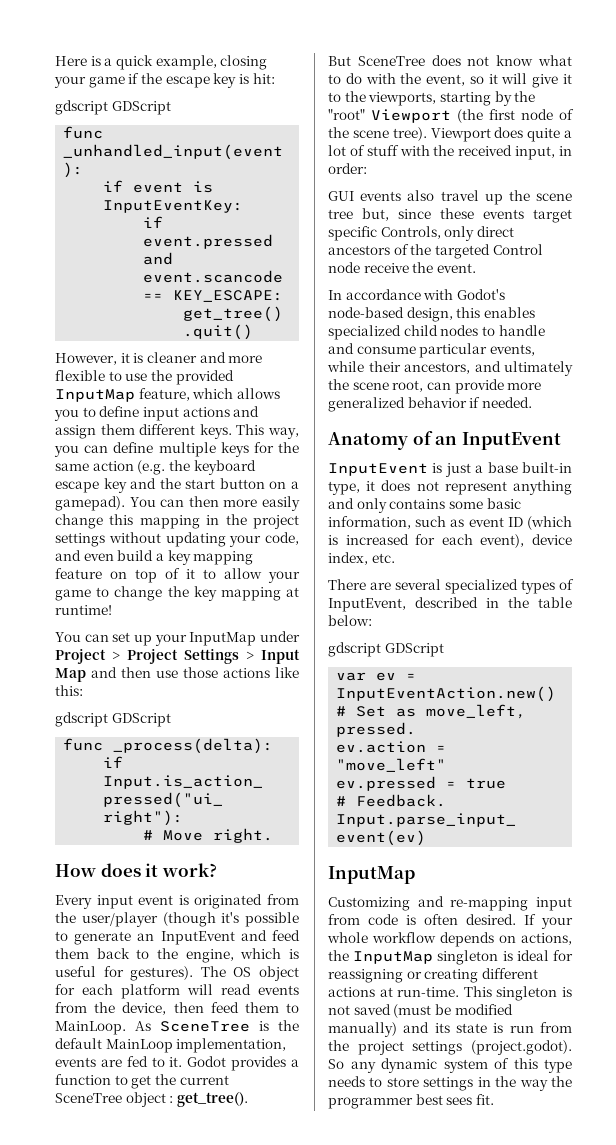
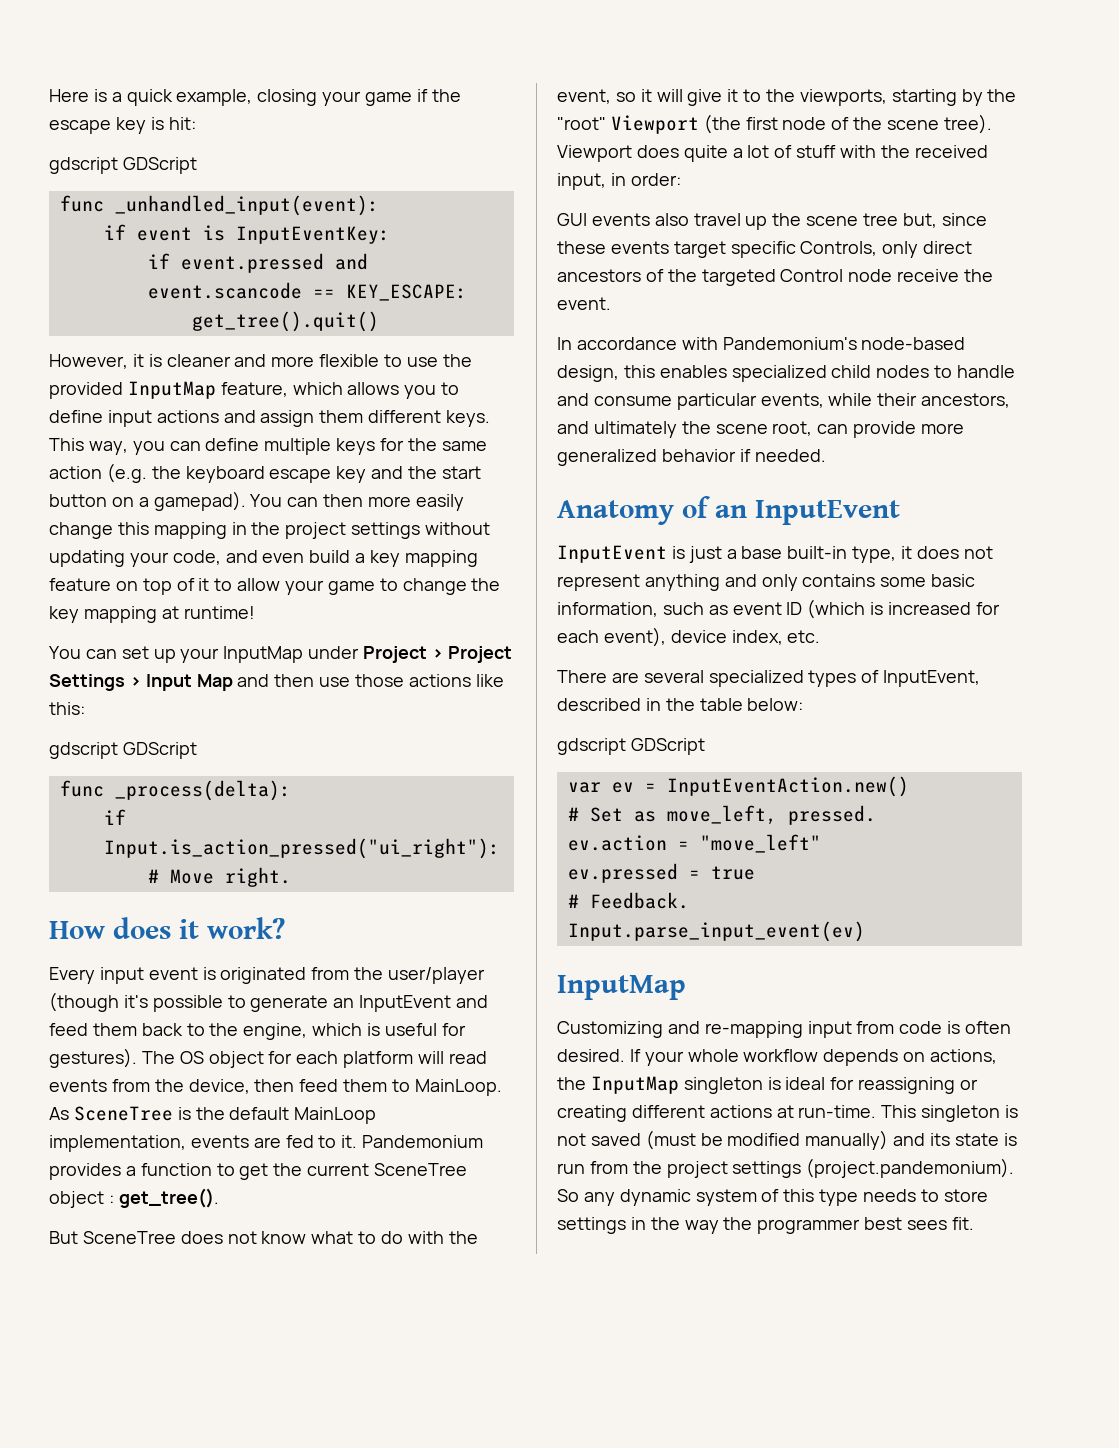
- Godot provides a function to get the current SceneTree object : get_tree().
+ Pandemonium provides a function to get the current SceneTree object : get_tree().
- In accordance with Godot's node-based design, this enables specialized child nodes to handle and consume particular events, while their ancestors, and ultimately the scene root, can provide more generalized behavior if needed.
+ In accordance with Pandemonium's node-based design, this enables specialized child nodes to handle and consume particular events, while their ancestors, and ultimately the scene root, can provide more generalized behavior if needed.
- This singleton is not saved (must be modified manually) and its state is run from the project settings (project.godot). So any dynamic system of this type needs to store settings in the way the programmer best sees fit.
+ This singleton is not saved (must be modified manually) and its state is run from the project settings (project.pandemonium). So any dynamic system of this type needs to store settings in the way the programmer best sees fit.

